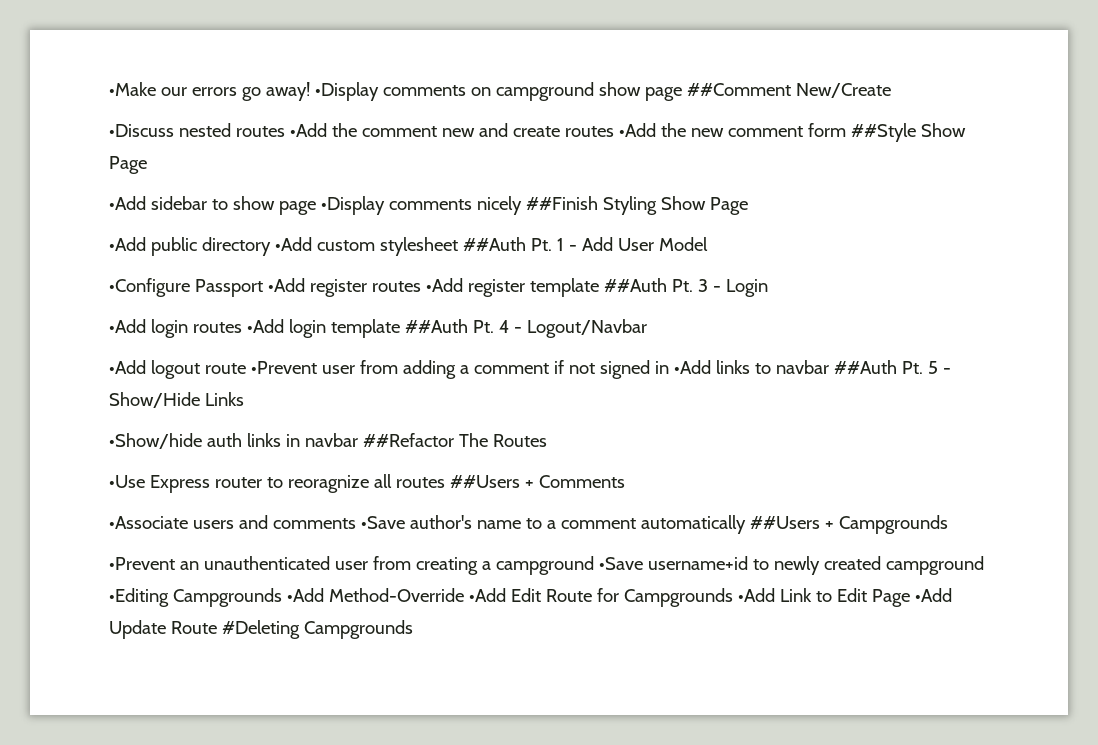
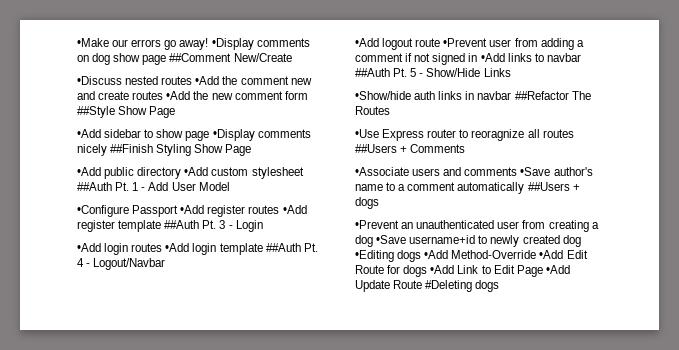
- •Display comments on campground show page ##Comment New/Create
+ •Display comments on dog show page ##Comment New/Create
- •Associate users and comments •Save author's name to a comment automatically ##Users + Campgrounds
+ •Associate users and comments •Save author's name to a comment automatically ##Users + dogs
- •Prevent an unauthenticated user from creating a campground •Save username+id to newly created campground •Editing Campgrounds •Add Method-Override •Add Edit Route for Campgrounds •Add Link to Edit Page •Add Update Route #Deleting Campgrounds
+ •Prevent an unauthenticated user from creating a dog •Save username+id to newly created dog •Editing dogs •Add Method-Override •Add Edit Route for dogs •Add Link to Edit Page •Add Update Route #Deleting dogs

